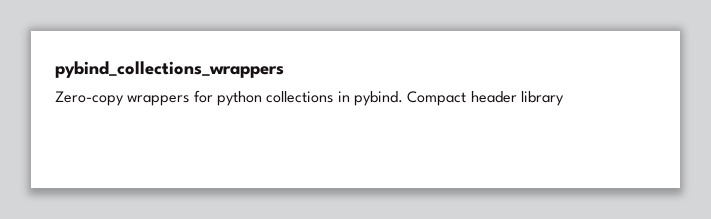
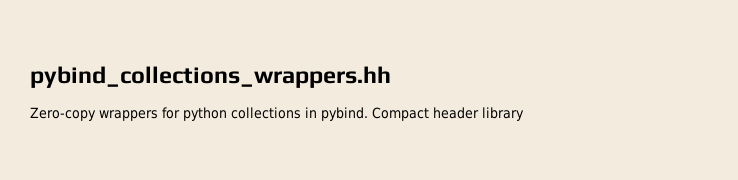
- pybind_collections_wrappers
+ pybind_collections_wrappers.hh

